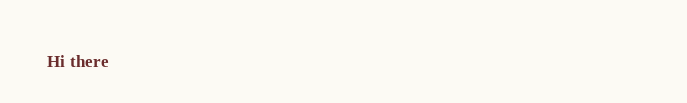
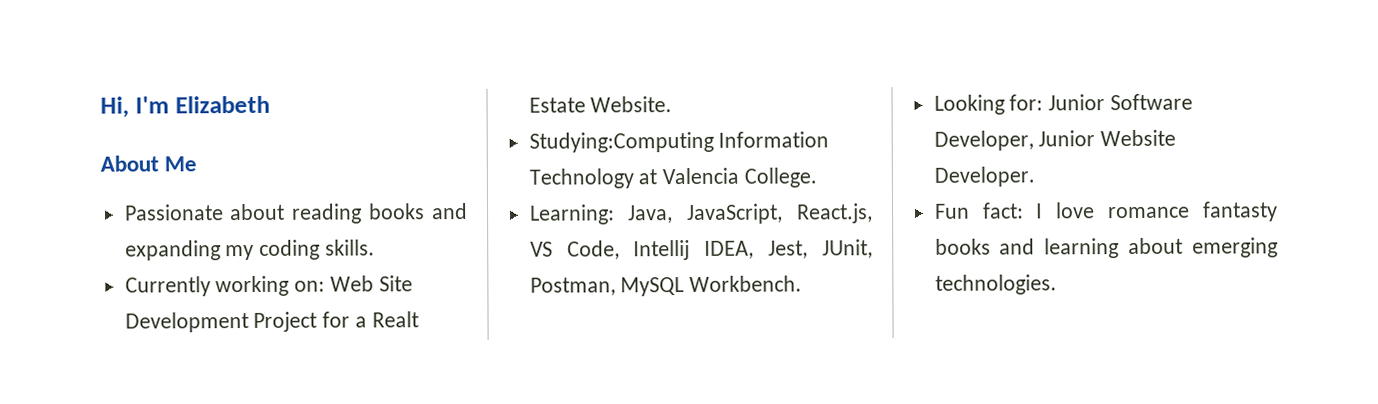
- Hi there
+ Hi, I'm Elizabeth
+ About Me
+ Passionate about reading books and expanding my coding skills.
+ Currently working on: Web Site Development Project for a Realt Estate Website.
+ Studying:Computing Information Technology at Valencia College.
+ Learning: Java, JavaScript, React.js, VS Code, Intellij IDEA, Jest, JUnit, Postman, MySQL Workbench.
+ Looking for: Junior Software Developer, Junior Website Developer.
+ Fun fact: I love romance fantasty books and learning about emerging technologies.

